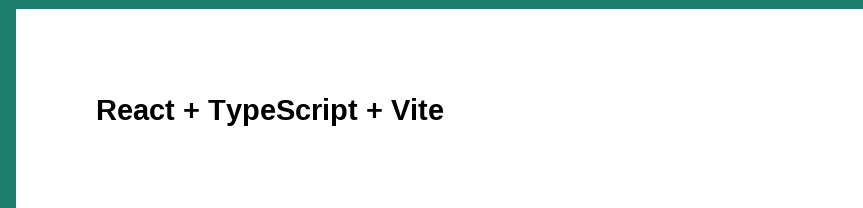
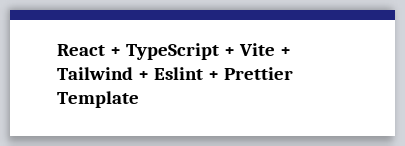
- React + TypeScript + Vite
+ React + TypeScript + Vite + Tailwind + Eslint + Prettier Template

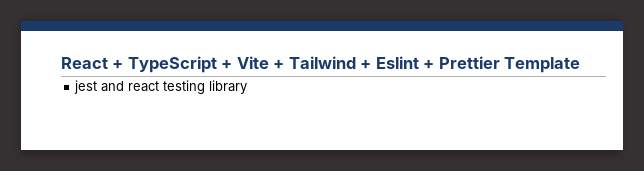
+ jest and react testing library

